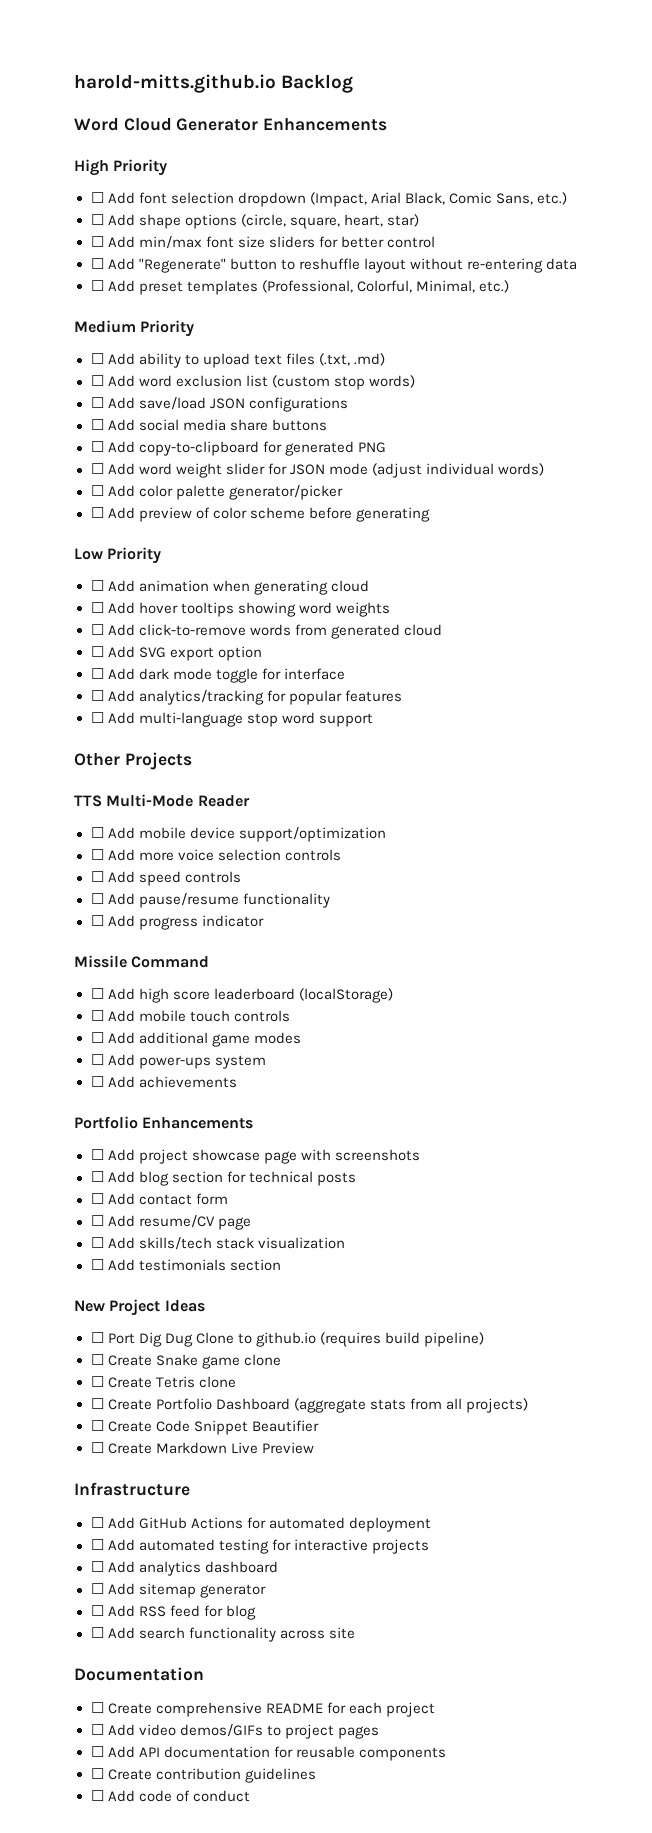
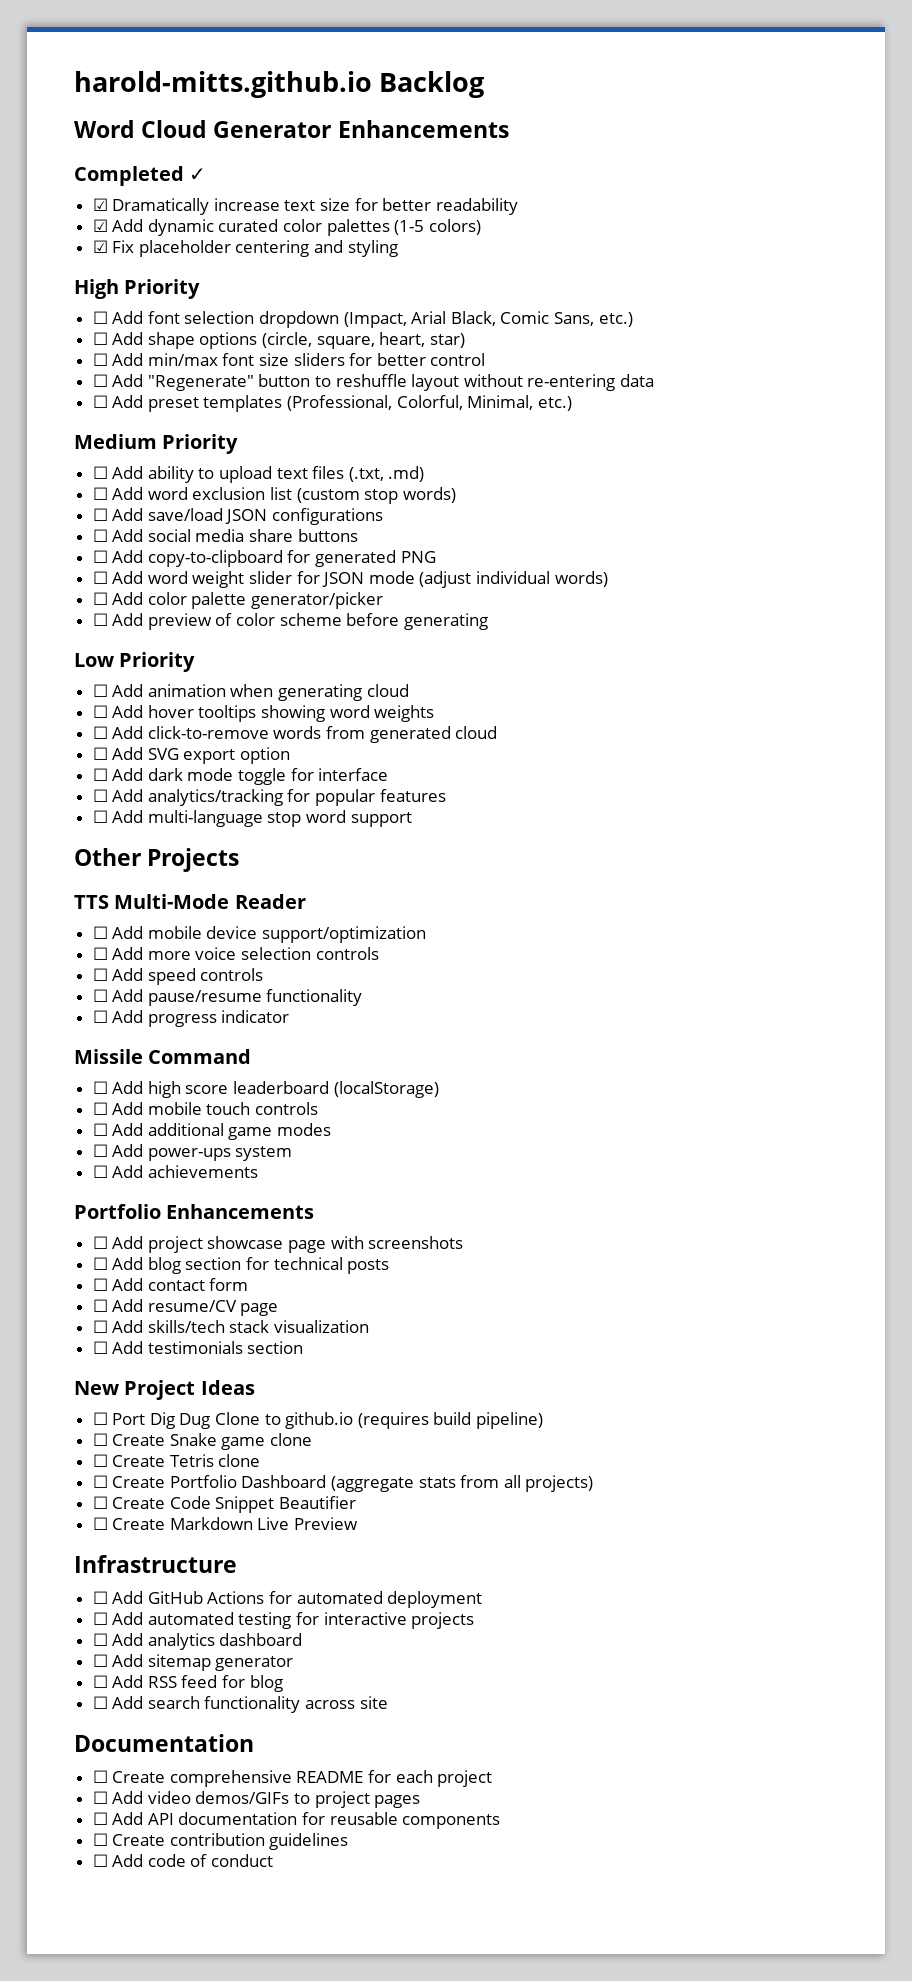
+ Completed ✓
+ ☑ Dramatically increase text size for better readability
+ ☑ Add dynamic curated color palettes (1-5 colors)
+ ☑ Fix placeholder centering and styling

